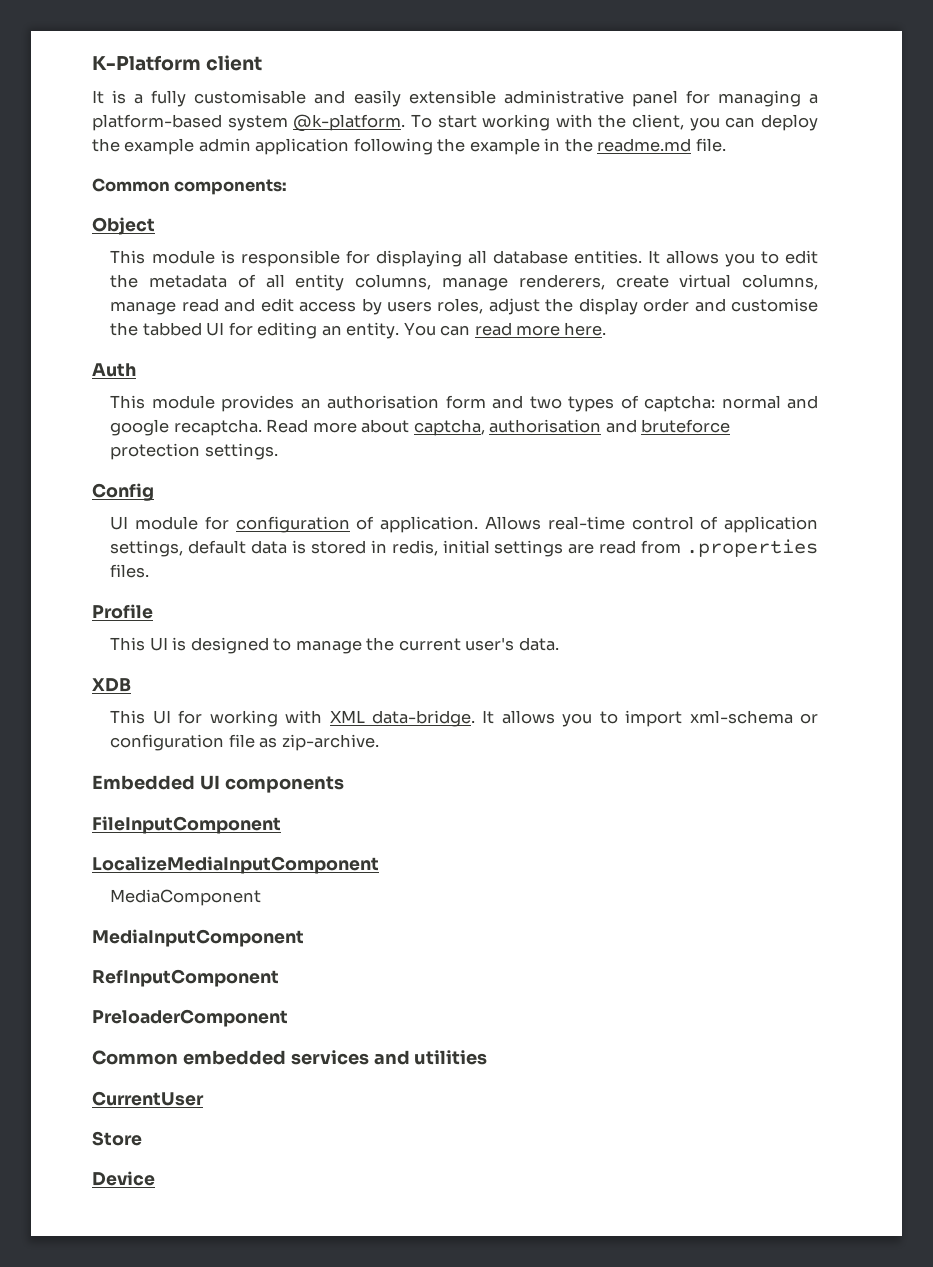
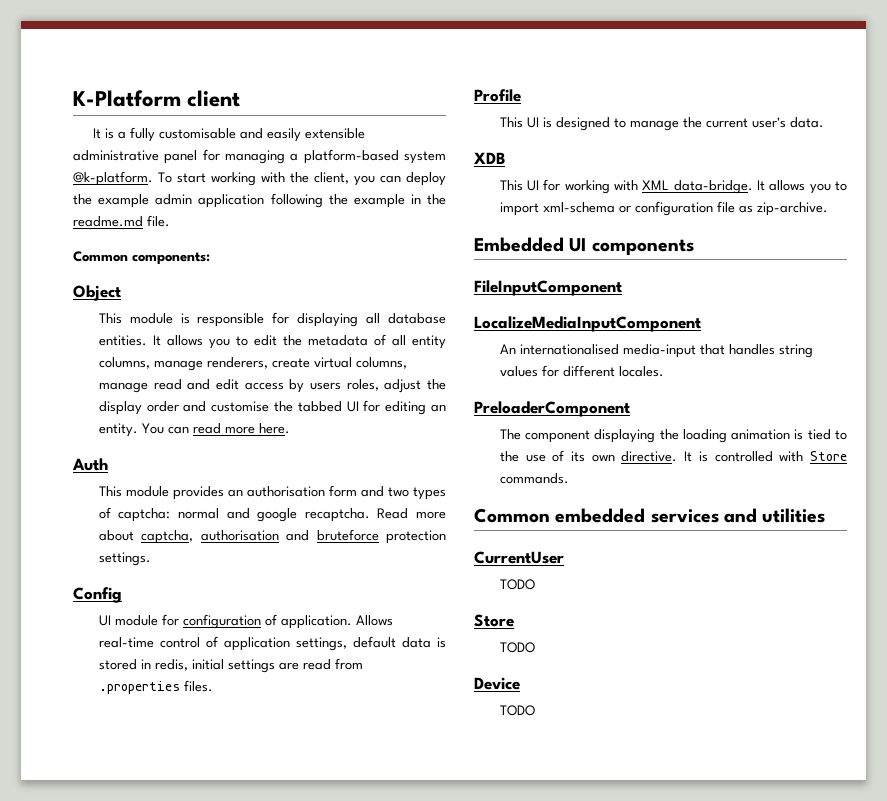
- MediaComponent
- MediaInputComponent
- RefInputComponent
+ An internationalised media-input that handles string values for different locales.
  PreloaderComponent
+ The component displaying the loading animation is tied to the use of its own directive. It is controlled with Store commands.
  CurrentUser
+ TODO
  Store
+ TODO
  Device
+ TODO

